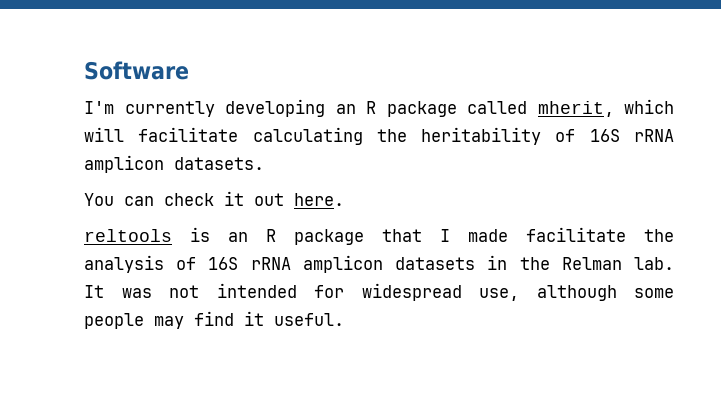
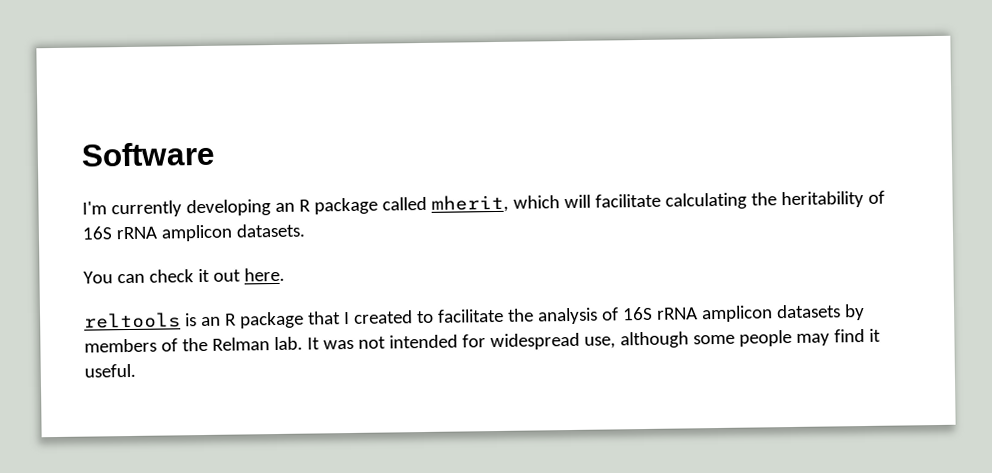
- reltools is an R package that I made facilitate the analysis of 16S rRNA amplicon datasets in the Relman lab.
+ reltools is an R package that I created to facilitate the analysis of 16S rRNA amplicon datasets by members of the Relman lab.

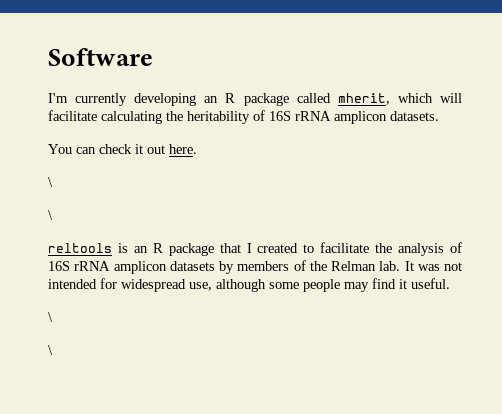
  You can check it out here.
+ \
+ \
  It was not intended for widespread use, although some people may find it useful.
+ \
+ \

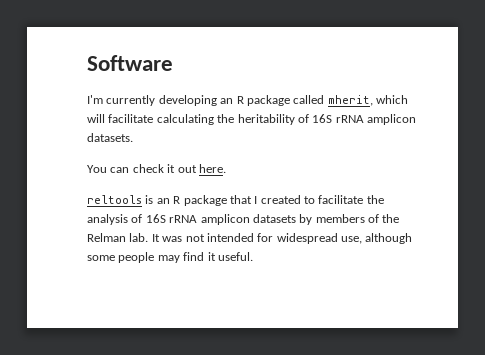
  You can check it out here.
- \
- \
  It was not intended for widespread use, although some people may find it useful.
- \
- \

